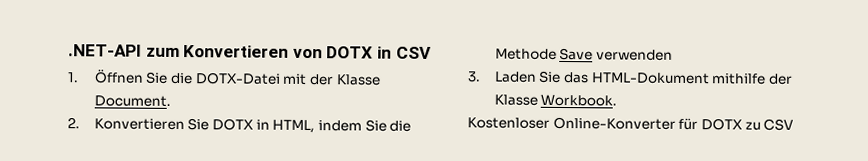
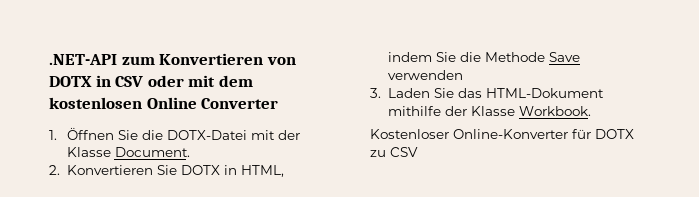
- .NET-API zum Konvertieren von DOTX in CSV
+ .NET-API zum Konvertieren von DOTX in CSV oder mit dem kostenlosen Online Converter

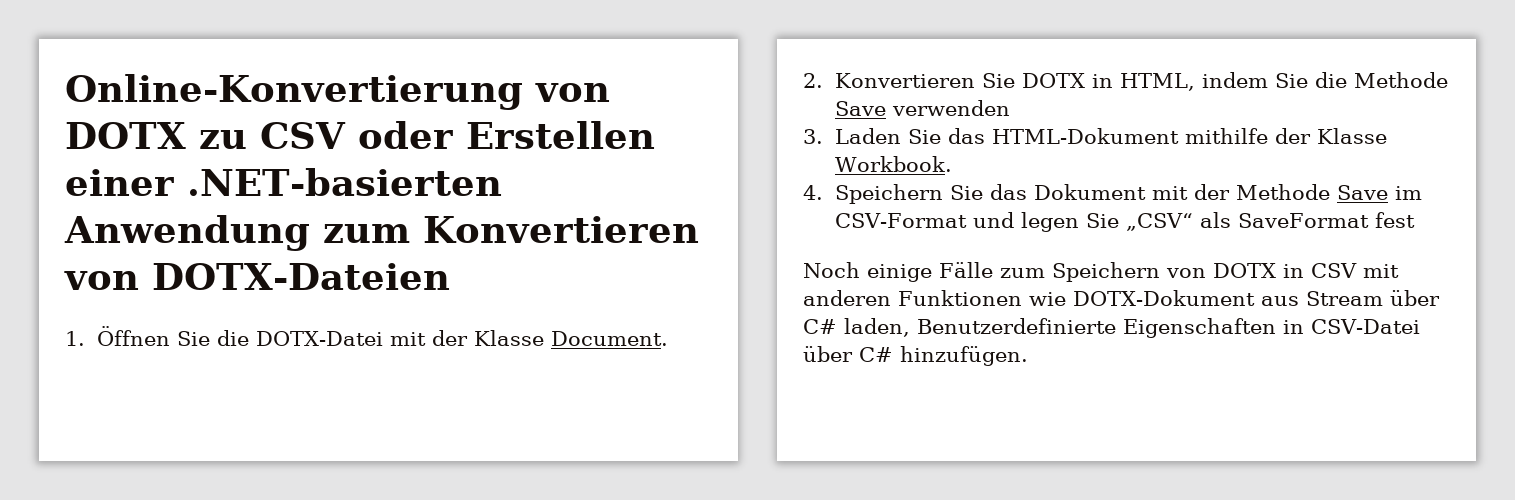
- .NET-API zum Konvertieren von DOTX in CSV oder mit dem kostenlosen Online Converter
+ Online-Konvertierung von DOTX zu CSV oder Erstellen einer .NET-basierten Anwendung zum Konvertieren von DOTX-Dateien
- Kostenloser Online-Konverter für DOTX zu CSV
+ 4. Speichern Sie das Dokument mit der Methode Save im CSV-Format und legen Sie „CSV“ als SaveFormat fest
+ Noch einige Fälle zum Speichern von DOTX in CSV mit anderen Funktionen wie DOTX-Dokument aus Stream über C# laden, Benutzerdefinierte Eigenschaften in CSV-Datei über C# hinzufügen.

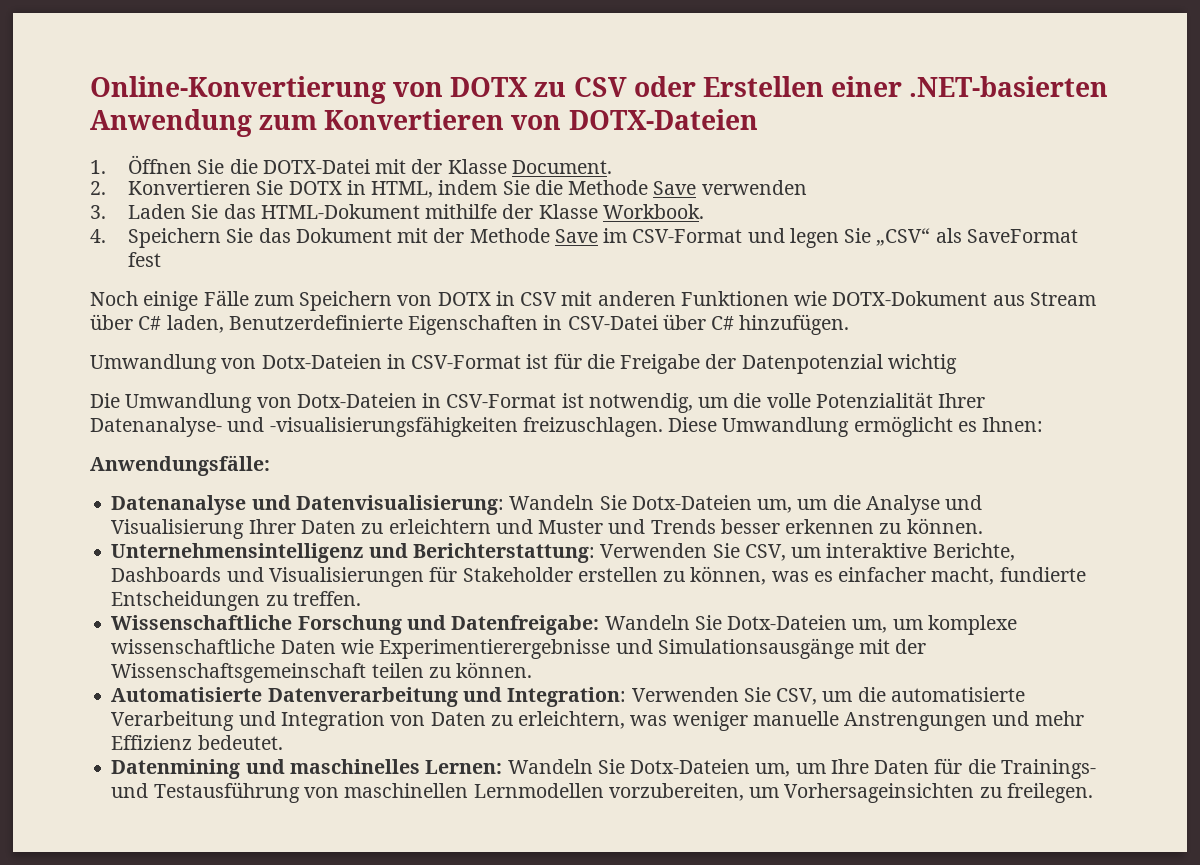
+ Umwandlung von Dotx-Dateien in CSV-Format ist für die Freigabe der Datenpotenzial wichtig
+ Die Umwandlung von Dotx-Dateien in CSV-Format ist notwendig, um die volle Potenzialität Ihrer Datenanalyse- und -visualisierungsfähigkeiten freizuschlagen. Diese Umwandlung ermöglicht es Ihnen:
+ Anwendungsfälle:
+ Datenanalyse und Datenvisualisierung: Wandeln Sie Dotx-Dateien um, um die Analyse und Visualisierung Ihrer Daten zu erleichtern und Muster und Trends besser erkennen zu können.
+ Unternehmensintelligenz und Berichterstattung: Verwenden Sie CSV, um interaktive Berichte, Dashboards und Visualisierungen für Stakeholder erstellen zu können, was es einfacher macht, fundierte Entscheidungen zu treffen.
+ Wissenschaftliche Forschung und Datenfreigabe: Wandeln Sie Dotx-Dateien um, um komplexe wissenschaftliche Daten wie Experimentierergebnisse und Simulationsausgänge mit der Wissenschaftsgemeinschaft teilen zu können.
+ Automatisierte Datenverarbeitung und Integration: Verwenden Sie CSV, um die automatisierte Verarbeitung und Integration von Daten zu erleichtern, was weniger manuelle Anstrengungen und mehr Effizienz bedeutet.
+ Datenmining und maschinelles Lernen: Wandeln Sie Dotx-Dateien um, um Ihre Daten für die Trainings- und Testausführung von maschinellen Lernmodellen vorzubereiten, um Vorhersageinsichten zu freilegen.

